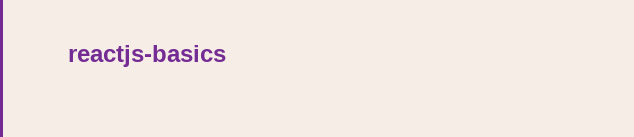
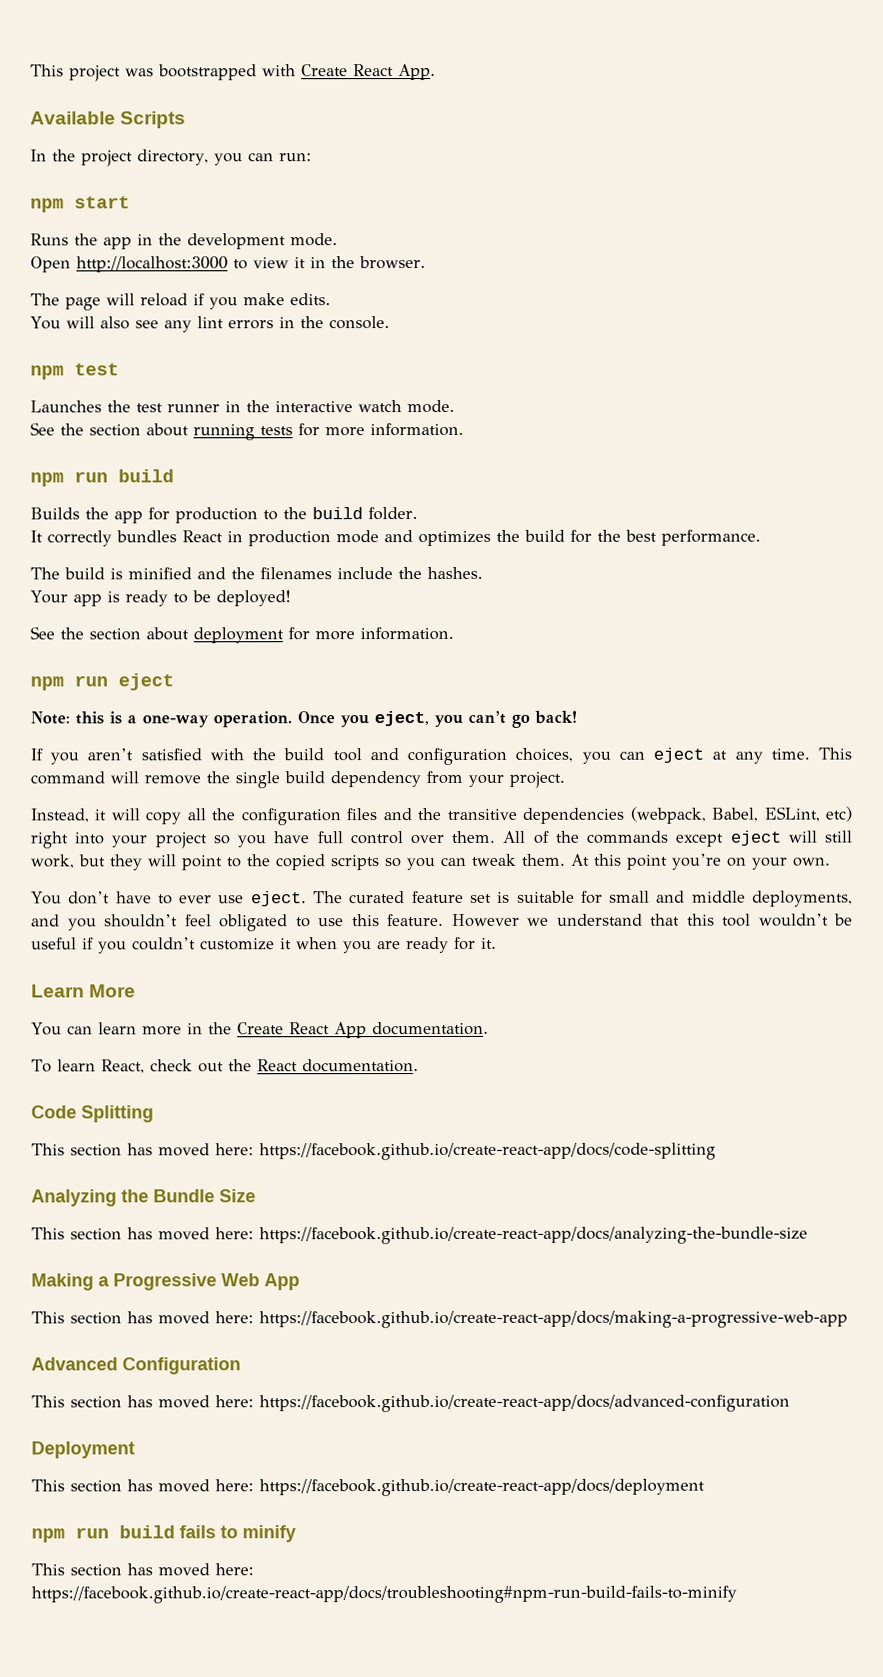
- reactjs-basics
+ This project was bootstrapped with Create React App.
+ Available Scripts
+ In the project directory, you can run:
+ npm start
+ Runs the app in the development mode.
+ Open http://localhost:3000 to view it in the browser.
+ The page will reload if you make edits.
+ You will also see any lint errors in the console.
+ npm test
+ Launches the test runner in the interactive watch mode.
+ See the section about running tests for more information.
+ npm run build
+ Builds the app for production to the build folder.
+ It correctly bundles React in production mode and optimizes the build for the best performance.
+ The build is minified and the filenames include the hashes.
+ Your app is ready to be deployed!
+ See the section about deployment for more information.
+ npm run eject
+ Note: this is a one-way operation. Once you eject, you can’t go back!
+ If you aren’t satisfied with the build tool and configuration choices, you can eject at any time. This command will remove the single build dependency from your project.
+ Instead, it will copy all the configuration files and the transitive dependencies (webpack, Babel, ESLint, etc) right into your project so you have full control over them. All of the commands except eject will still work, but they will point to the copied scripts so you can tweak them. At this point you’re on your own.
+ You don’t have to ever use eject. The curated feature set is suitable for small and middle deployments, and you shouldn’t feel obligated to use this feature. However we understand that this tool wouldn’t be useful if you couldn’t customize it when you are ready for it.
+ Learn More
+ You can learn more in the Create React App documentation.
+ To learn React, check out the React documentation.
+ Code Splitting
+ This section has moved here: https://facebook.github.io/create-react-app/docs/code-splitting
+ Analyzing the Bundle Size
+ This section has moved here: https://facebook.github.io/create-react-app/docs/analyzing-the-bundle-size
+ Making a Progressive Web App
+ This section has moved here: https://facebook.github.io/create-react-app/docs/making-a-progressive-web-app
+ Advanced Configuration
+ This section has moved here: https://facebook.github.io/create-react-app/docs/advanced-configuration
+ Deployment
+ This section has moved here: https://facebook.github.io/create-react-app/docs/deployment
+ npm run build fails to minify
+ This section has moved here: https://facebook.github.io/create-react-app/docs/troubleshooting#npm-run-build-fails-to-minify

